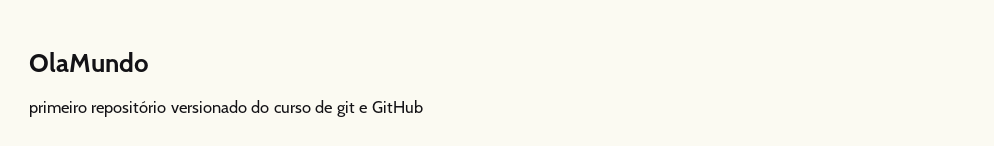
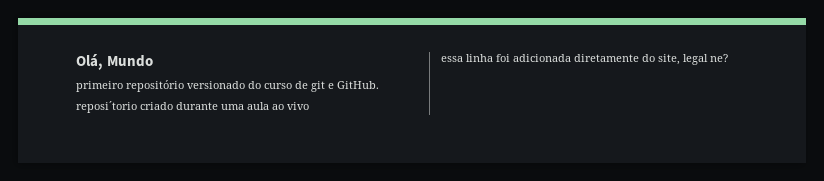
- OlaMundo
+ Olá, Mundo
- primeiro repositório versionado do curso de git e GitHub
+ primeiro repositório versionado do curso de git e GitHub.
+ reposi´torio criado durante uma aula ao vivo
+ essa linha foi adicionada diretamente do site, legal ne?

